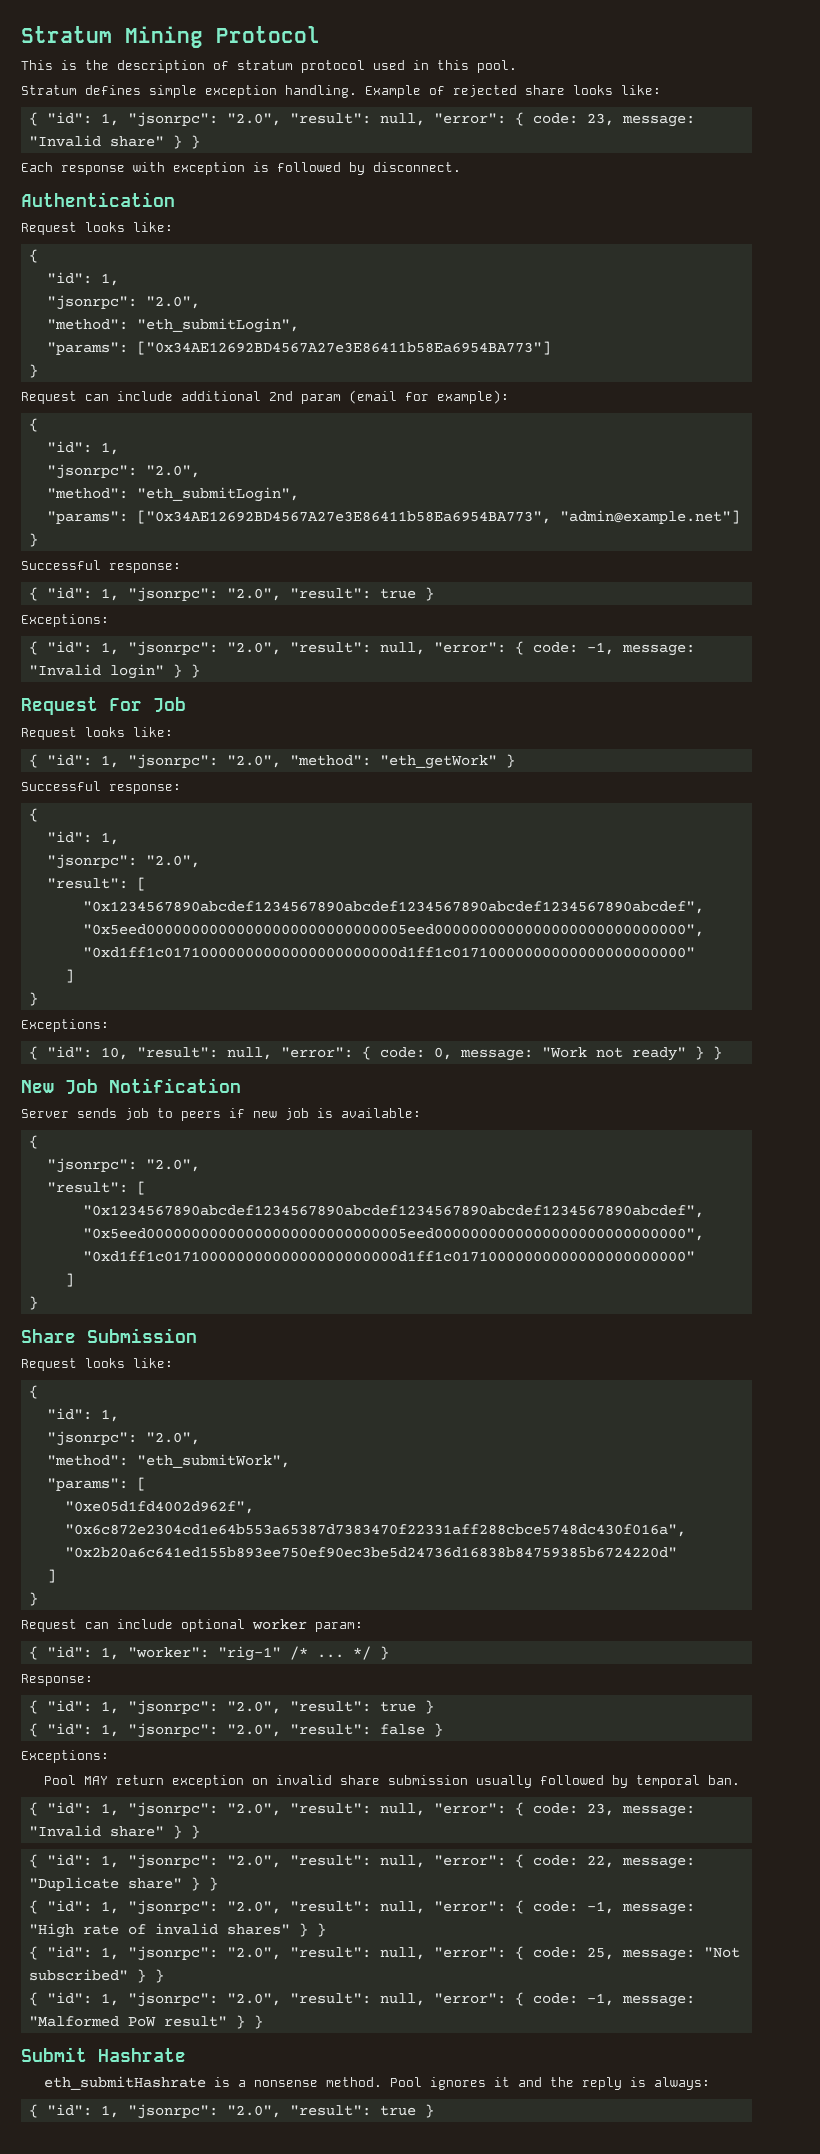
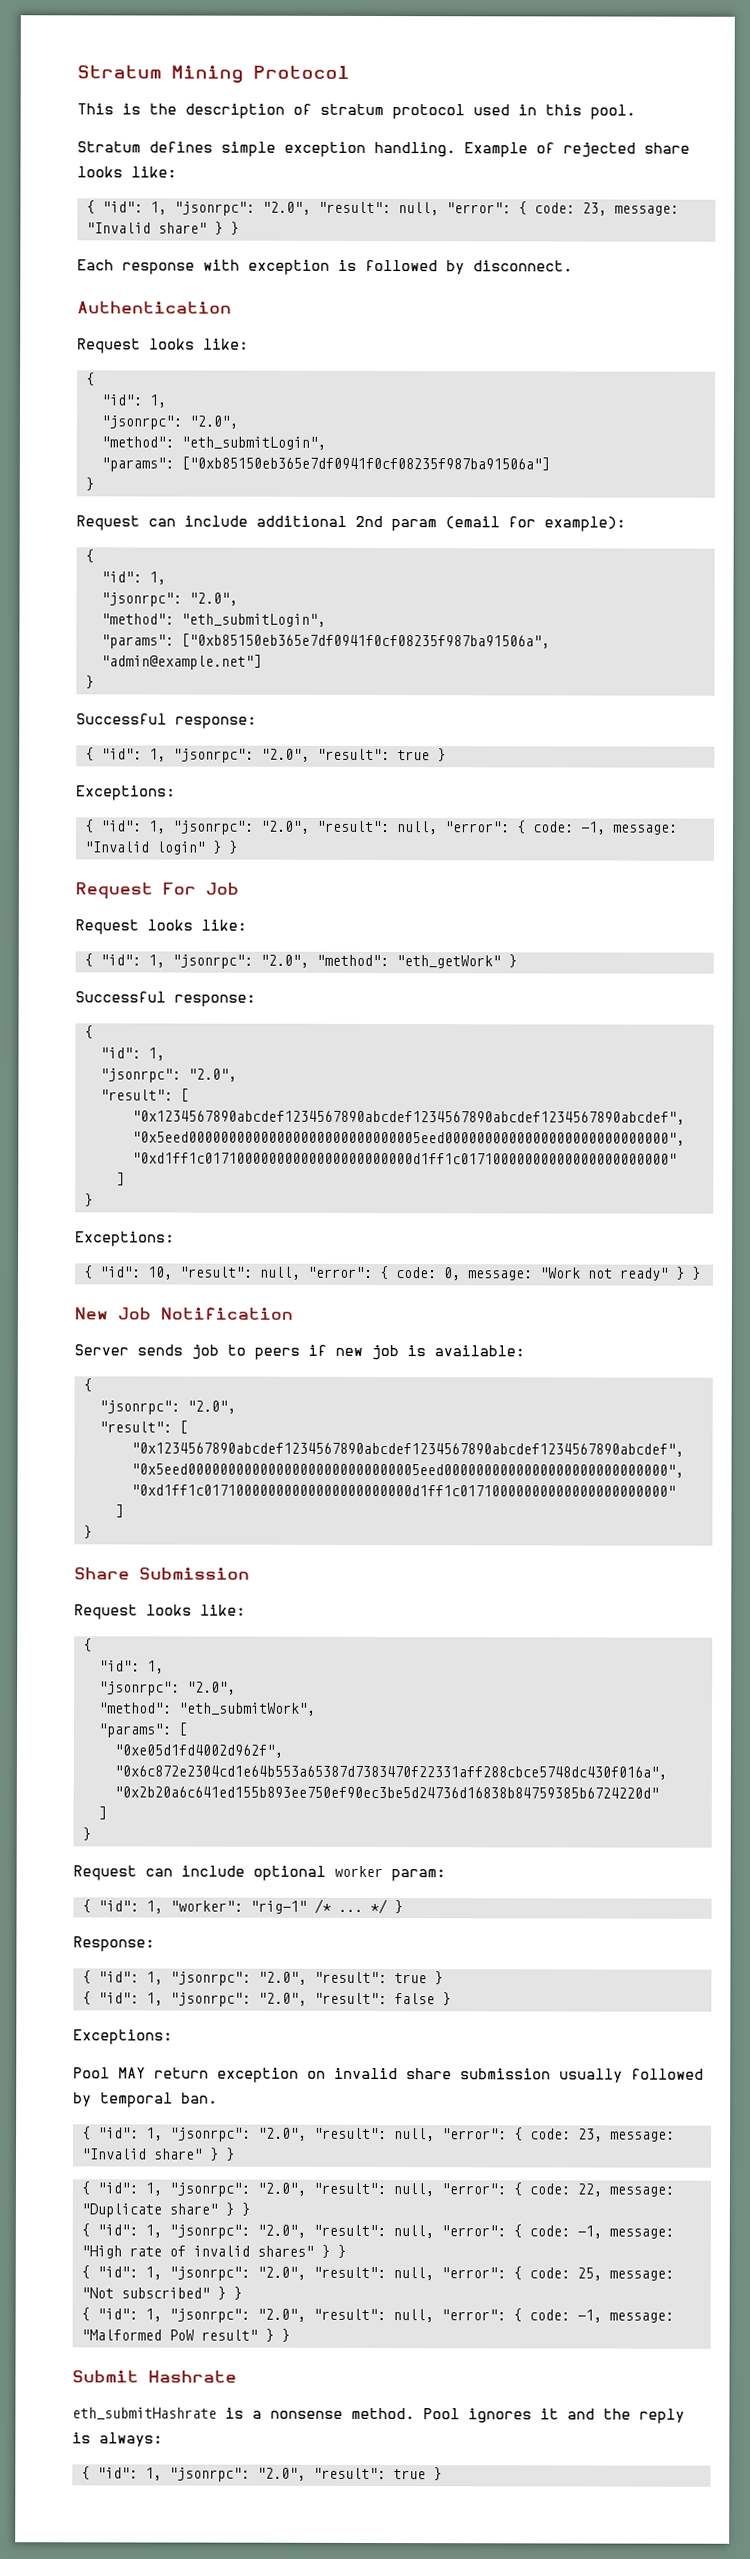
- "params": ["0x34AE12692BD4567A27e3E86411b58Ea6954BA773"]
+ "params": ["0xb85150eb365e7df0941f0cf08235f987ba91506a"]
- "params": ["0x34AE12692BD4567A27e3E86411b58Ea6954BA773", "admin@example.net"]
+ "params": ["0xb85150eb365e7df0941f0cf08235f987ba91506a", "admin@example.net"]

